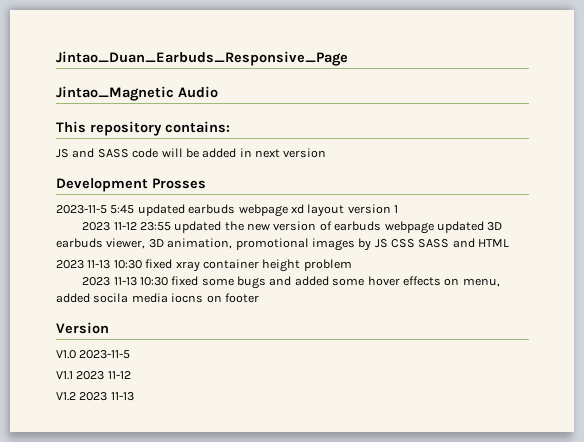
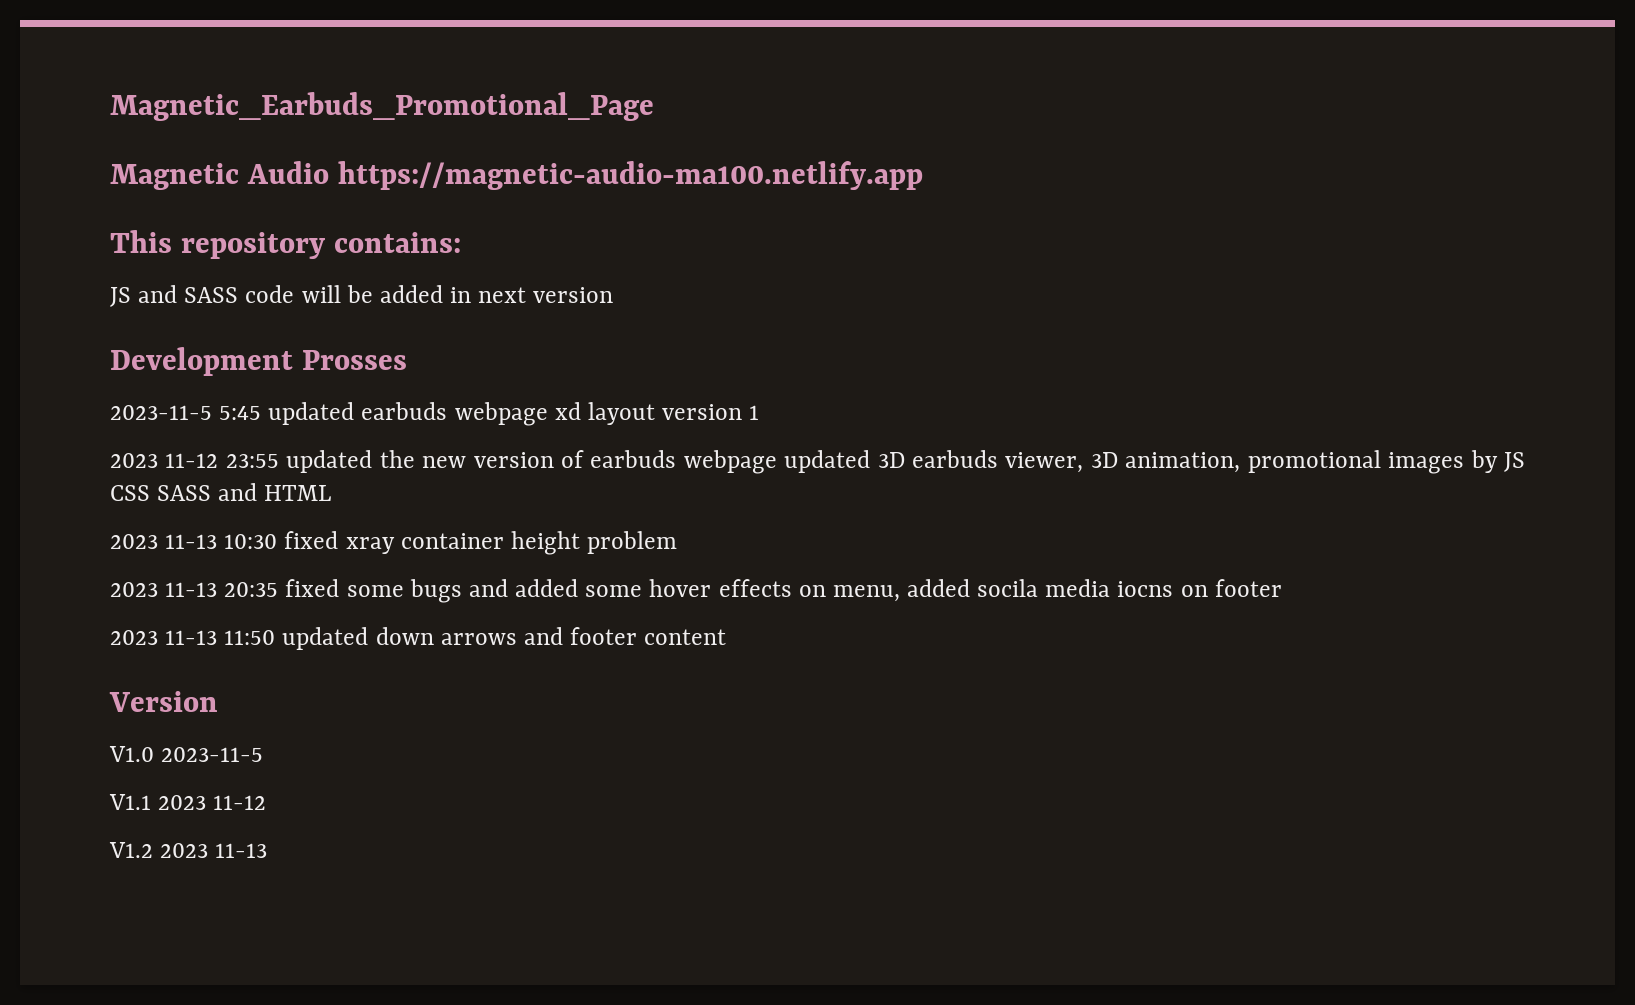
- Jintao_Duan_Earbuds_Responsive_Page
- Jintao_Magnetic Audio
+ Magnetic_Earbuds_Promotional_Page
+ Magnetic Audio https://magnetic-audio-ma100.netlify.app
- 2023 11-13 10:30 fixed some bugs and added some hover effects on menu, added socila media iocns on footer
+ 2023 11-13 20:35 fixed some bugs and added some hover effects on menu, added socila media iocns on footer
+ 2023 11-13 11:50 updated down arrows and footer content

